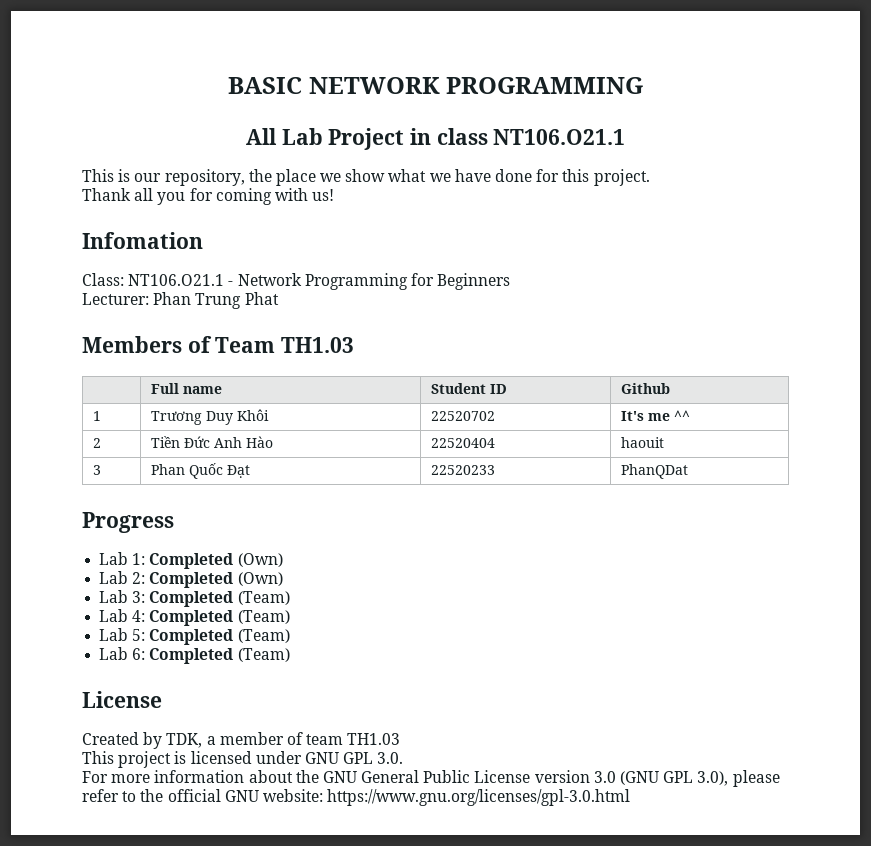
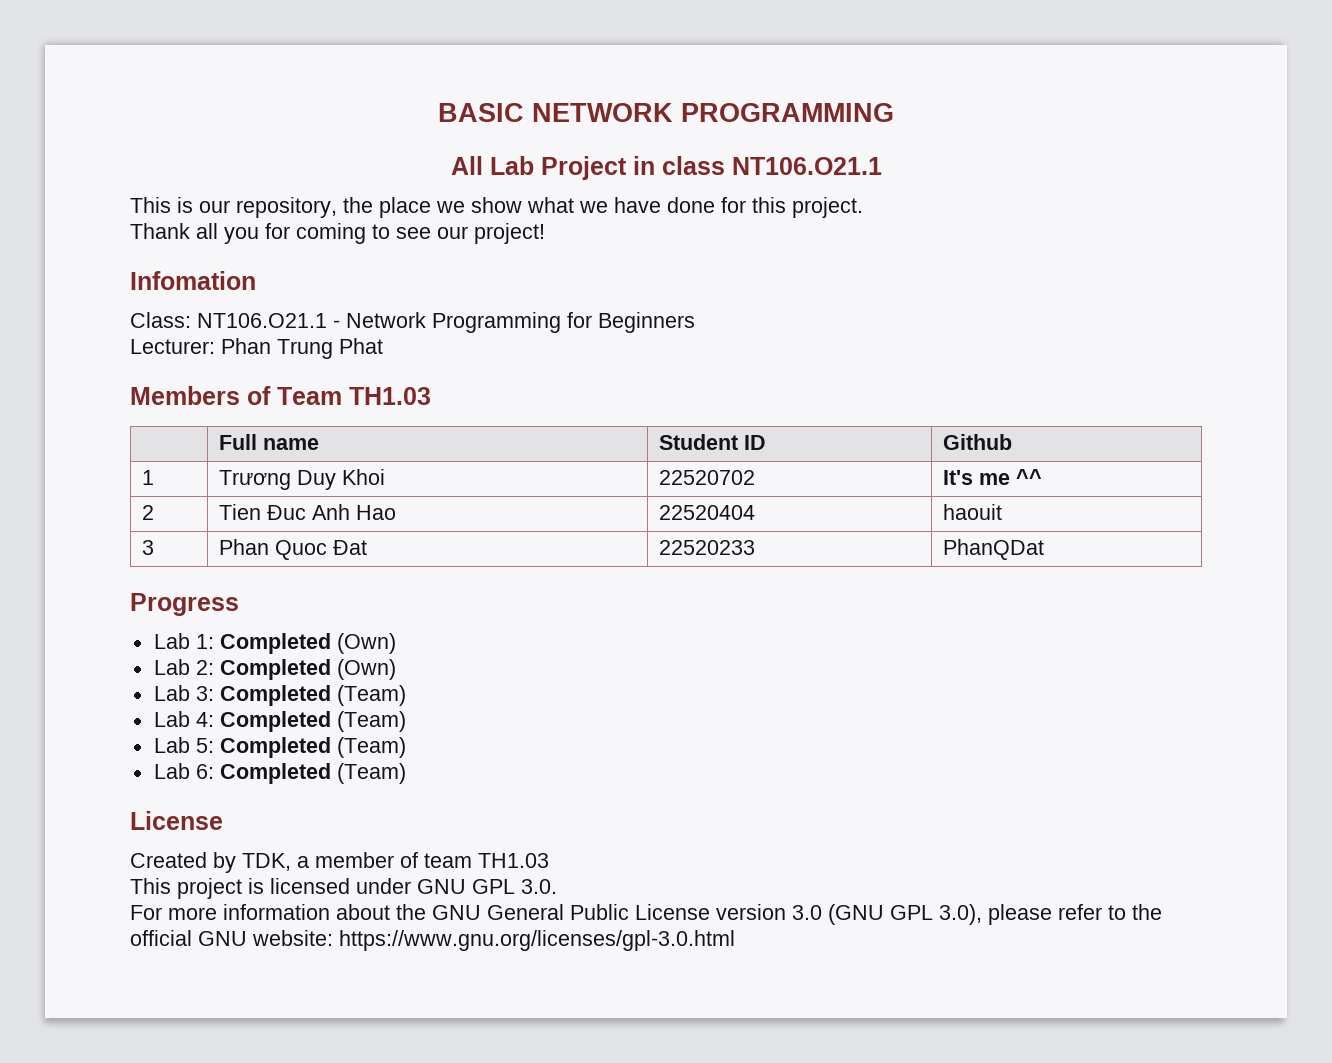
- Thank all you for coming with us!
+ Thank all you for coming to see our project!
- 1 | Trương Duy Khôi | 22520702 | It's me ^^
+ 1 | Trương Duy Khoi | 22520702 | It's me ^^
- 2 | Tiền Đức Anh Hào | 22520404 | haouit
+ 2 | Tien Đuc Anh Hao | 22520404 | haouit
- 3 | Phan Quốc Đạt | 22520233 | PhanQDat
+ 3 | Phan Quoc Đat | 22520233 | PhanQDat

